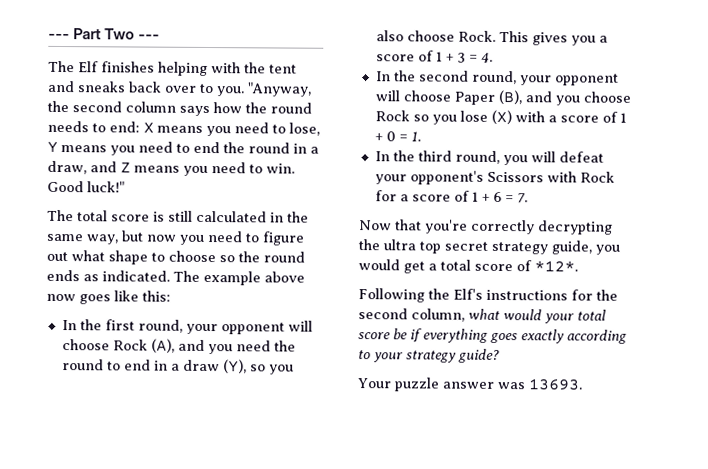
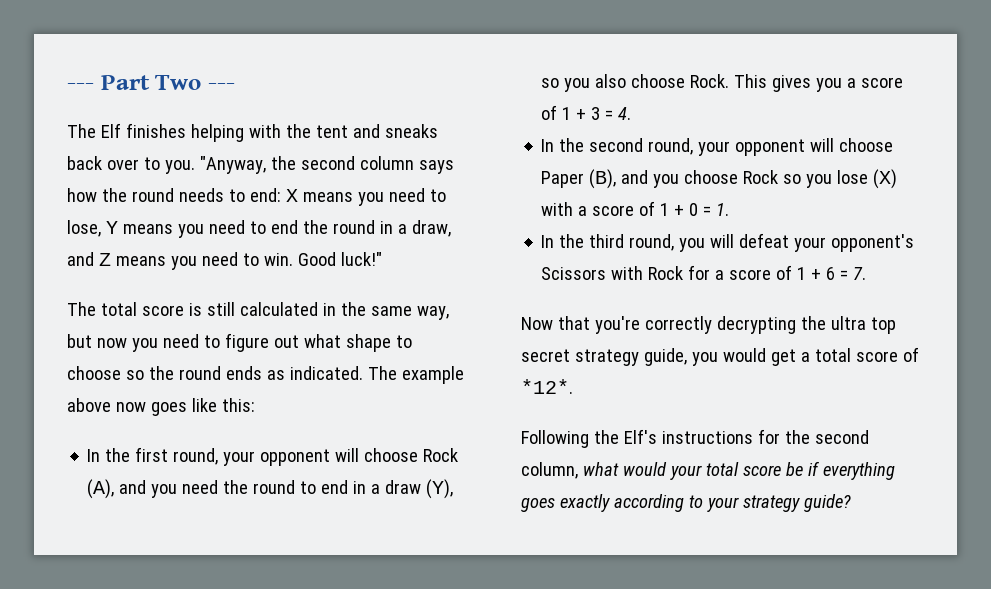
- Your puzzle answer was 13693.

